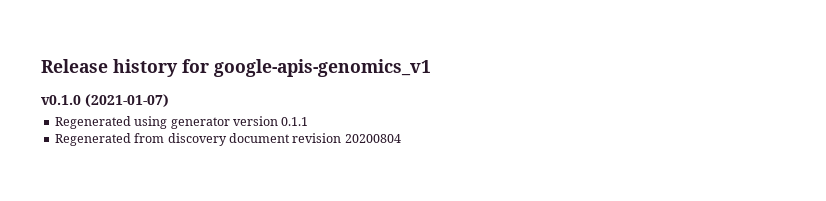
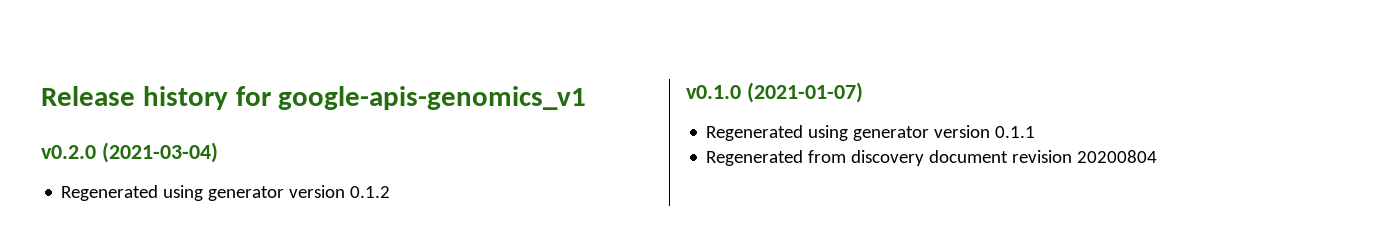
+ v0.2.0 (2021-03-04)
+ Regenerated using generator version 0.1.2

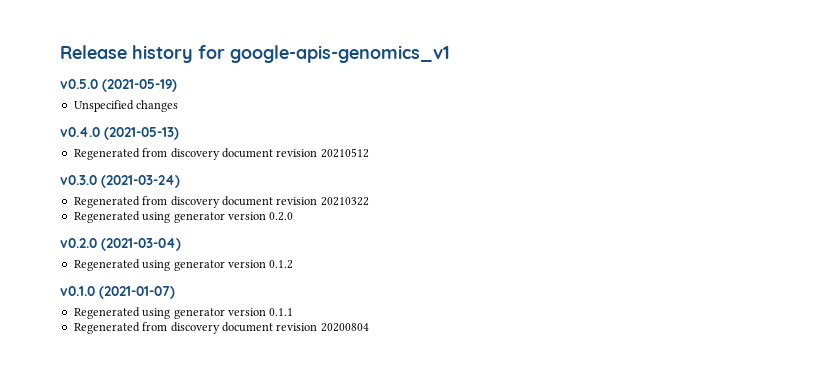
+ v0.5.0 (2021-05-19)
+ Unspecified changes
+ v0.4.0 (2021-05-13)
+ Regenerated from discovery document revision 20210512
+ v0.3.0 (2021-03-24)
+ Regenerated from discovery document revision 20210322
+ Regenerated using generator version 0.2.0

